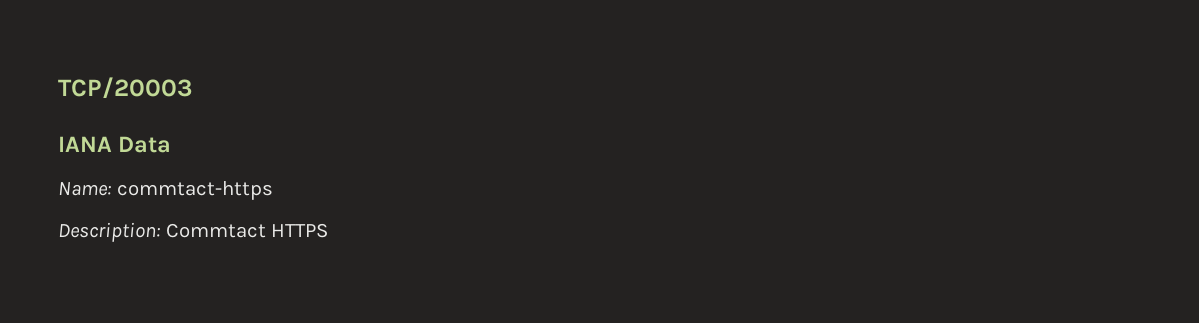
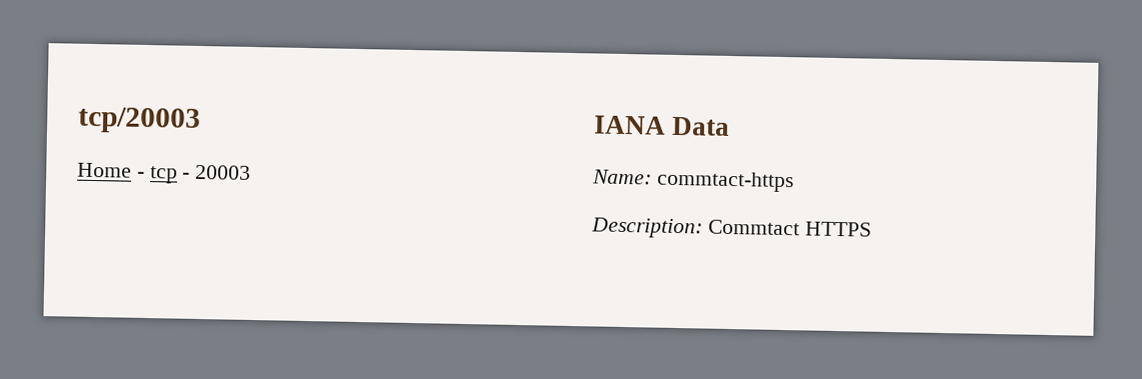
- TCP/20003
+ tcp/20003
+ Home - tcp - 20003

